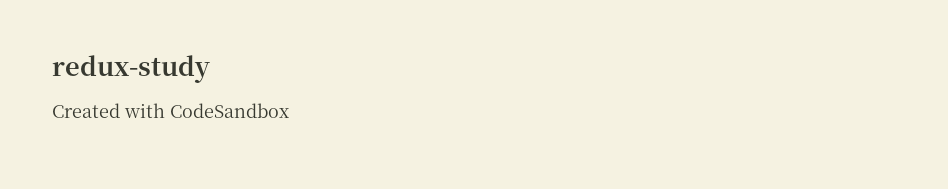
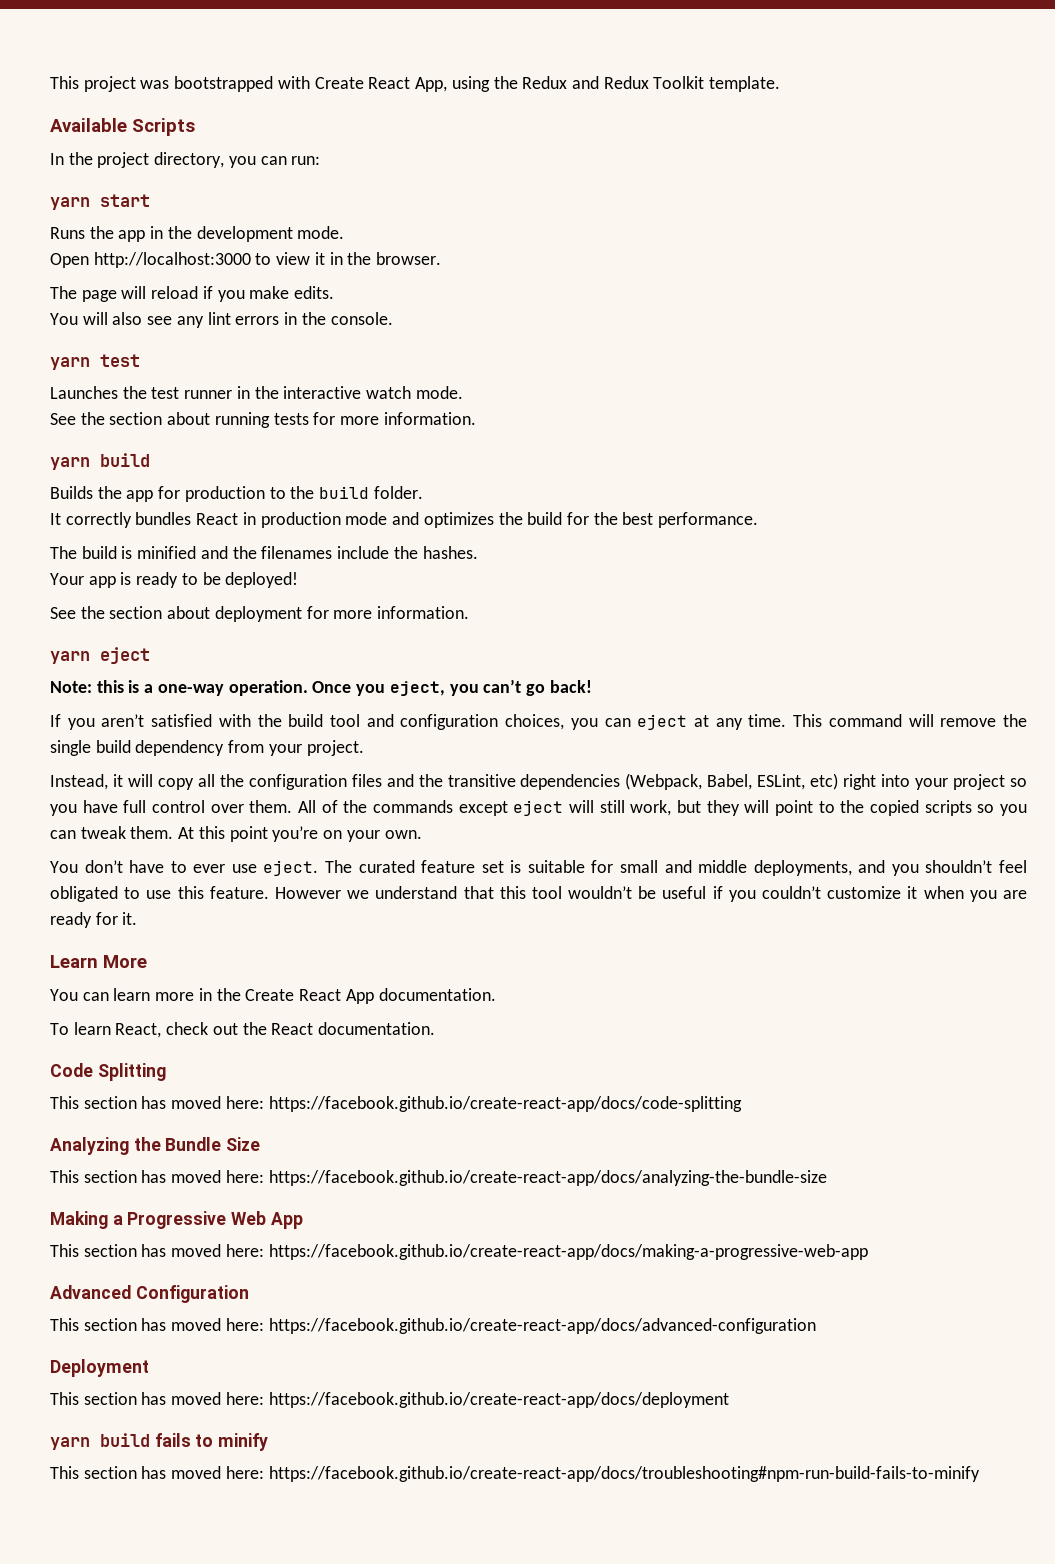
- redux-study
- Created with CodeSandbox
+ This project was bootstrapped with Create React App, using the Redux and Redux Toolkit template.
+ Available Scripts
+ In the project directory, you can run:
+ yarn start
+ Runs the app in the development mode.
+ Open http://localhost:3000 to view it in the browser.
+ The page will reload if you make edits.
+ You will also see any lint errors in the console.
+ yarn test
+ Launches the test runner in the interactive watch mode.
+ See the section about running tests for more information.
+ yarn build
+ Builds the app for production to the build folder.
+ It correctly bundles React in production mode and optimizes the build for the best performance.
+ The build is minified and the filenames include the hashes.
+ Your app is ready to be deployed!
+ See the section about deployment for more information.
+ yarn eject
+ Note: this is a one-way operation. Once you eject, you can’t go back!
+ If you aren’t satisfied with the build tool and configuration choices, you can eject at any time. This command will remove the single build dependency from your project.
+ Instead, it will copy all the configuration files and the transitive dependencies (Webpack, Babel, ESLint, etc) right into your project so you have full control over them. All of the commands except eject will still work, but they will point to the copied scripts so you can tweak them. At this point you’re on your own.
+ You don’t have to ever use eject. The curated feature set is suitable for small and middle deployments, and you shouldn’t feel obligated to use this feature. However we understand that this tool wouldn’t be useful if you couldn’t customize it when you are ready for it.
+ Learn More
+ You can learn more in the Create React App documentation.
+ To learn React, check out the React documentation.
+ Code Splitting
+ This section has moved here: https://facebook.github.io/create-react-app/docs/code-splitting
+ Analyzing the Bundle Size
+ This section has moved here: https://facebook.github.io/create-react-app/docs/analyzing-the-bundle-size
+ Making a Progressive Web App
+ This section has moved here: https://facebook.github.io/create-react-app/docs/making-a-progressive-web-app
+ Advanced Configuration
+ This section has moved here: https://facebook.github.io/create-react-app/docs/advanced-configuration
+ Deployment
+ This section has moved here: https://facebook.github.io/create-react-app/docs/deployment
+ yarn build fails to minify
+ This section has moved here: https://facebook.github.io/create-react-app/docs/troubleshooting#npm-run-build-fails-to-minify

